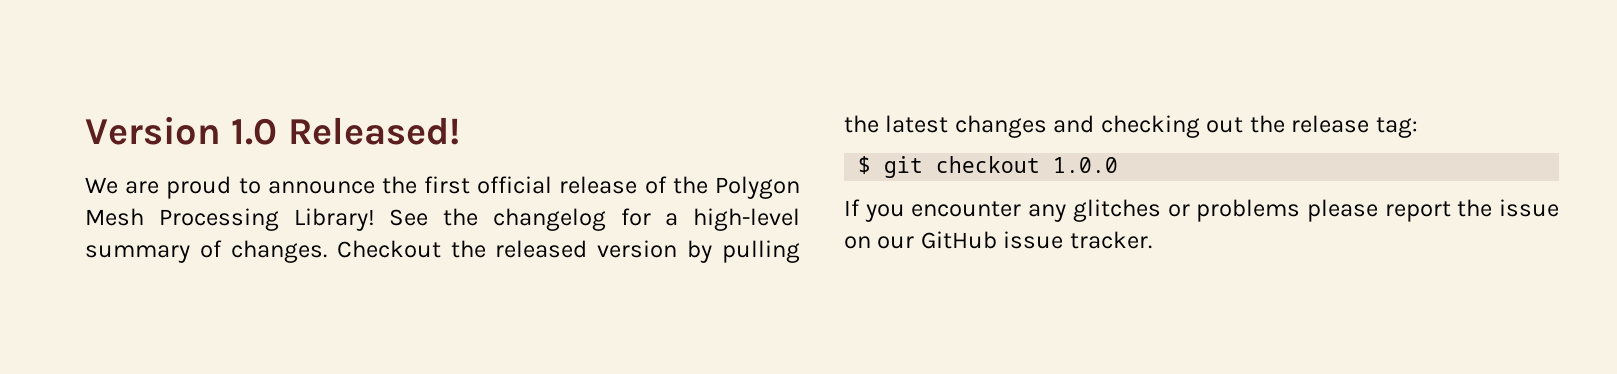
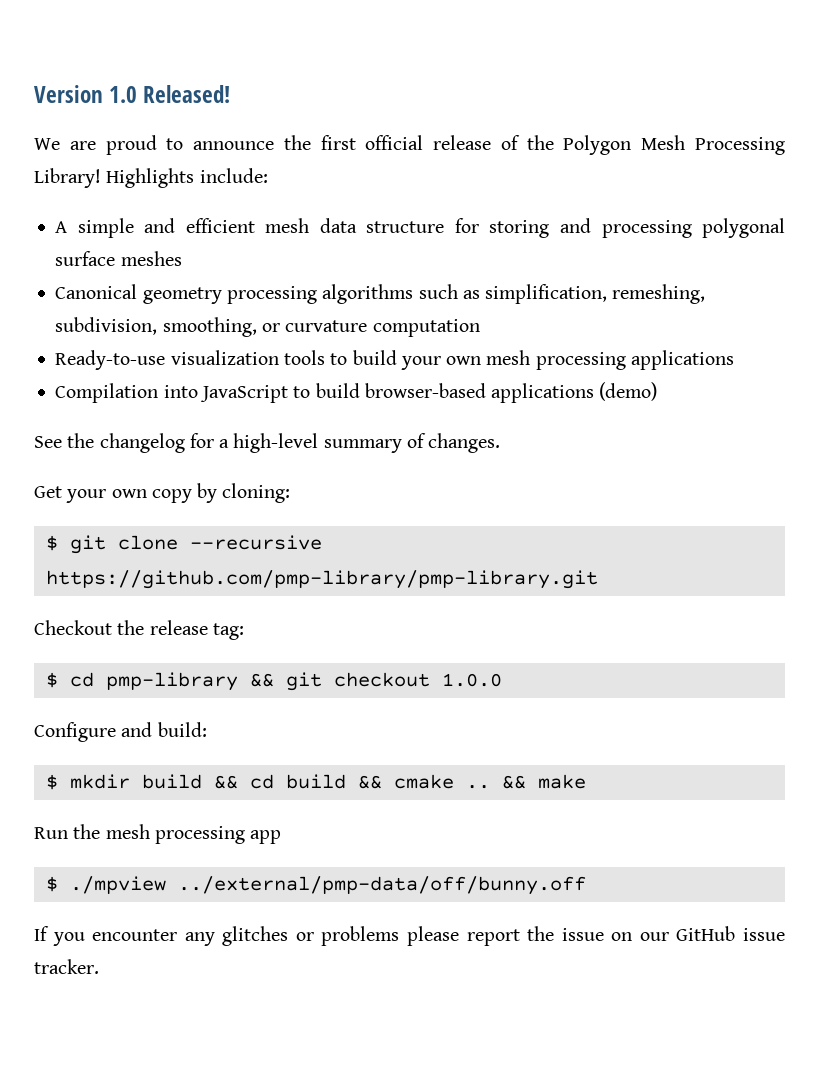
- We are proud to announce the first official release of the Polygon Mesh Processing Library! See the changelog for a high-level summary of changes. Checkout the released version by pulling the latest changes and checking out the release tag:
+ We are proud to announce the first official release of the Polygon Mesh Processing Library! Highlights include:
+ A simple and efficient mesh data structure for storing and processing polygonal surface meshes
+ Canonical geometry processing algorithms such as simplification, remeshing, subdivision, smoothing, or curvature computation
+ Ready-to-use visualization tools to build your own mesh processing applications
+ Compilation into JavaScript to build browser-based applications (demo)
+ See the changelog for a high-level summary of changes.
+ Get your own copy by cloning:
+ $ git clone --recursive https://github.com/pmp-library/pmp-library.git
+ Checkout the release tag:
- $ git checkout 1.0.0
+ $ cd pmp-library && git checkout 1.0.0
+ Configure and build:
+ $ mkdir build && cd build && cmake .. && make
+ Run the mesh processing app
+ $ ./mpview ../external/pmp-data/off/bunny.off

